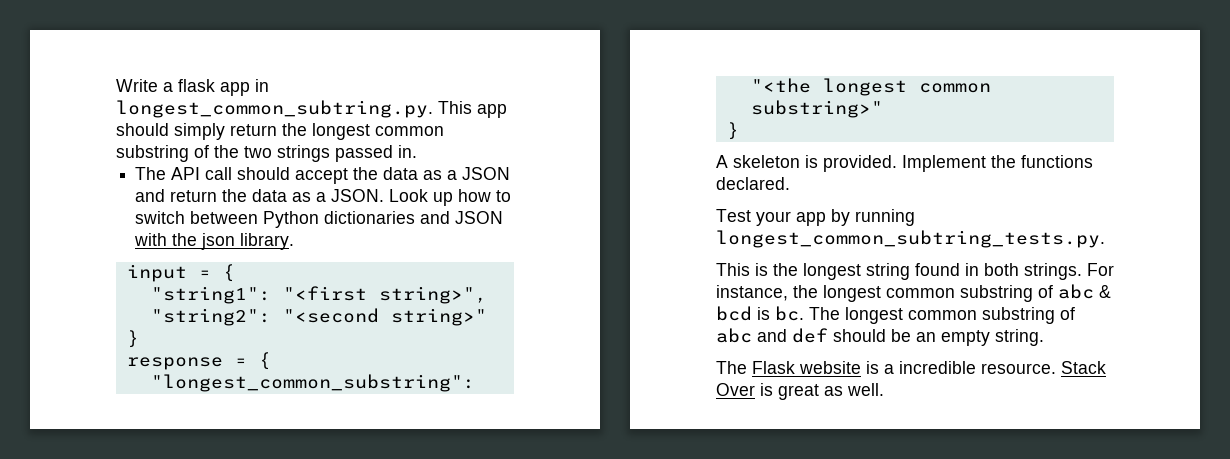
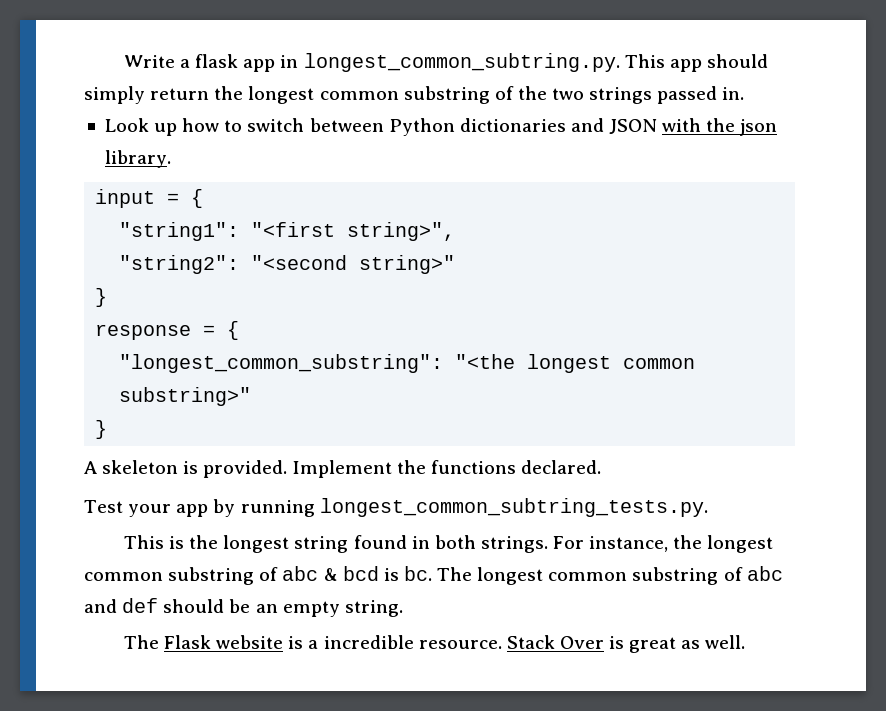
- The API call should accept the data as a JSON and return the data as a JSON.

